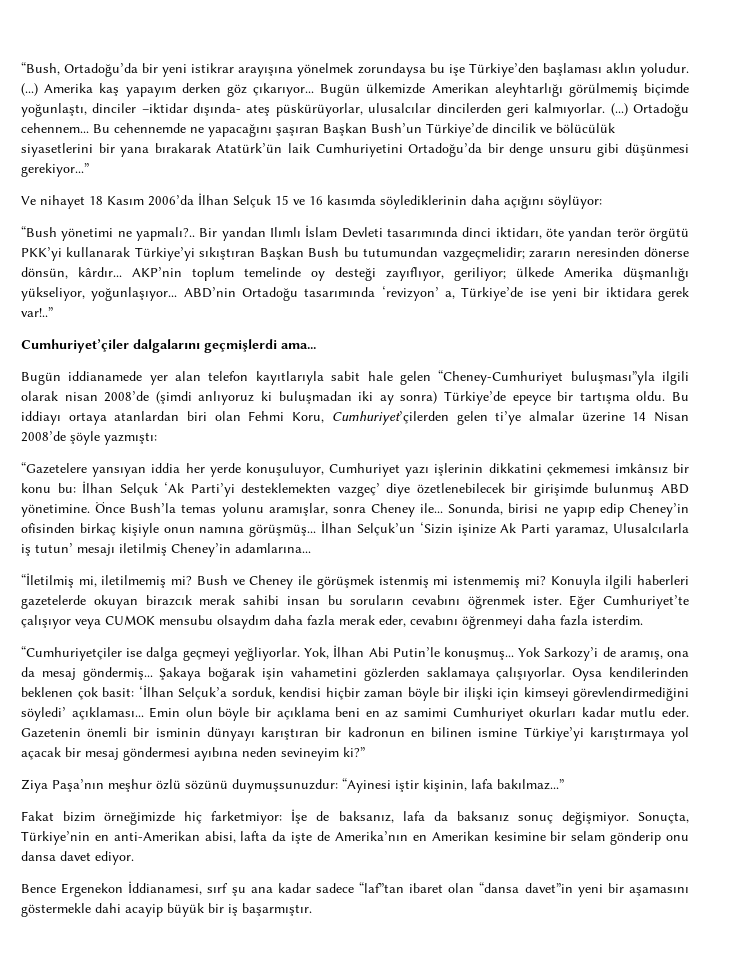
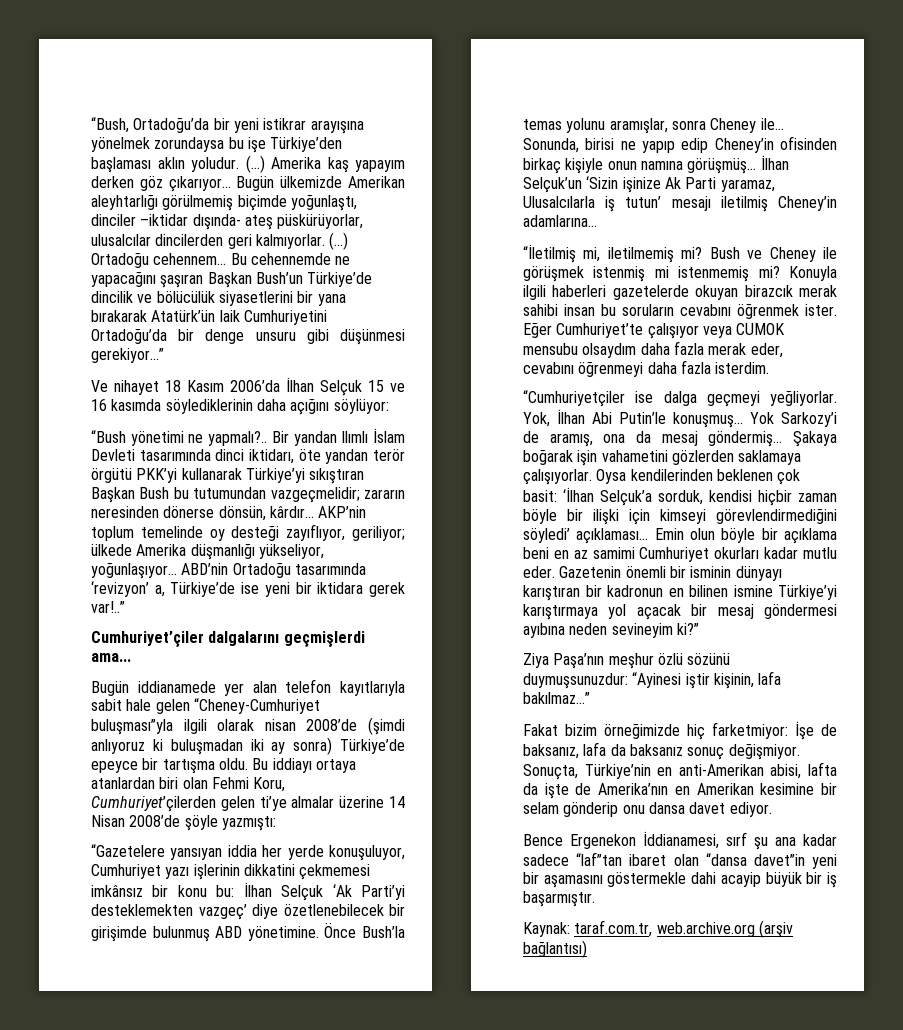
+ Kaynak: taraf.com.tr, web.archive.org (arşiv bağlantısı)

